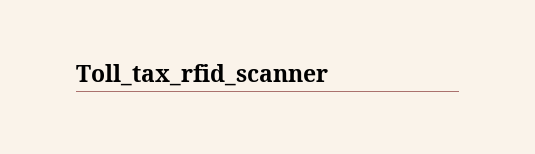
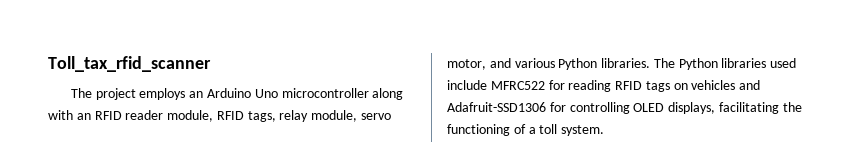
+ The project employs an Arduino Uno microcontroller along with an RFID reader module, RFID tags, relay module, servo motor, and various Python libraries. The Python libraries used include MFRC522 for reading RFID tags on vehicles and Adafruit-SSD1306 for controlling OLED displays, facilitating the functioning of a toll system.

